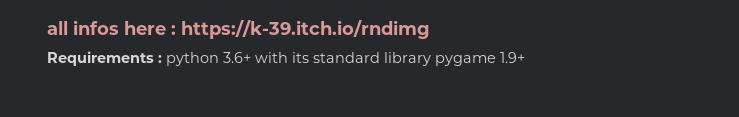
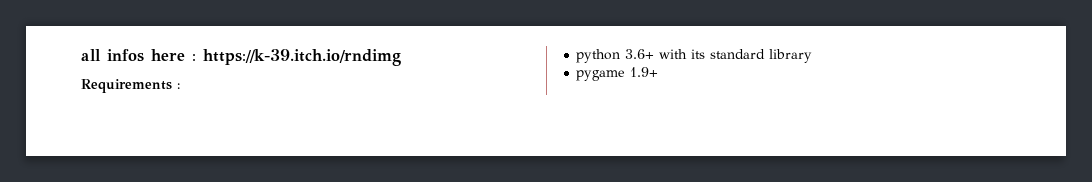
- Requirements : python 3.6+ with its standard library pygame 1.9+
+ Requirements :
+ python 3.6+ with its standard library
+ pygame 1.9+

